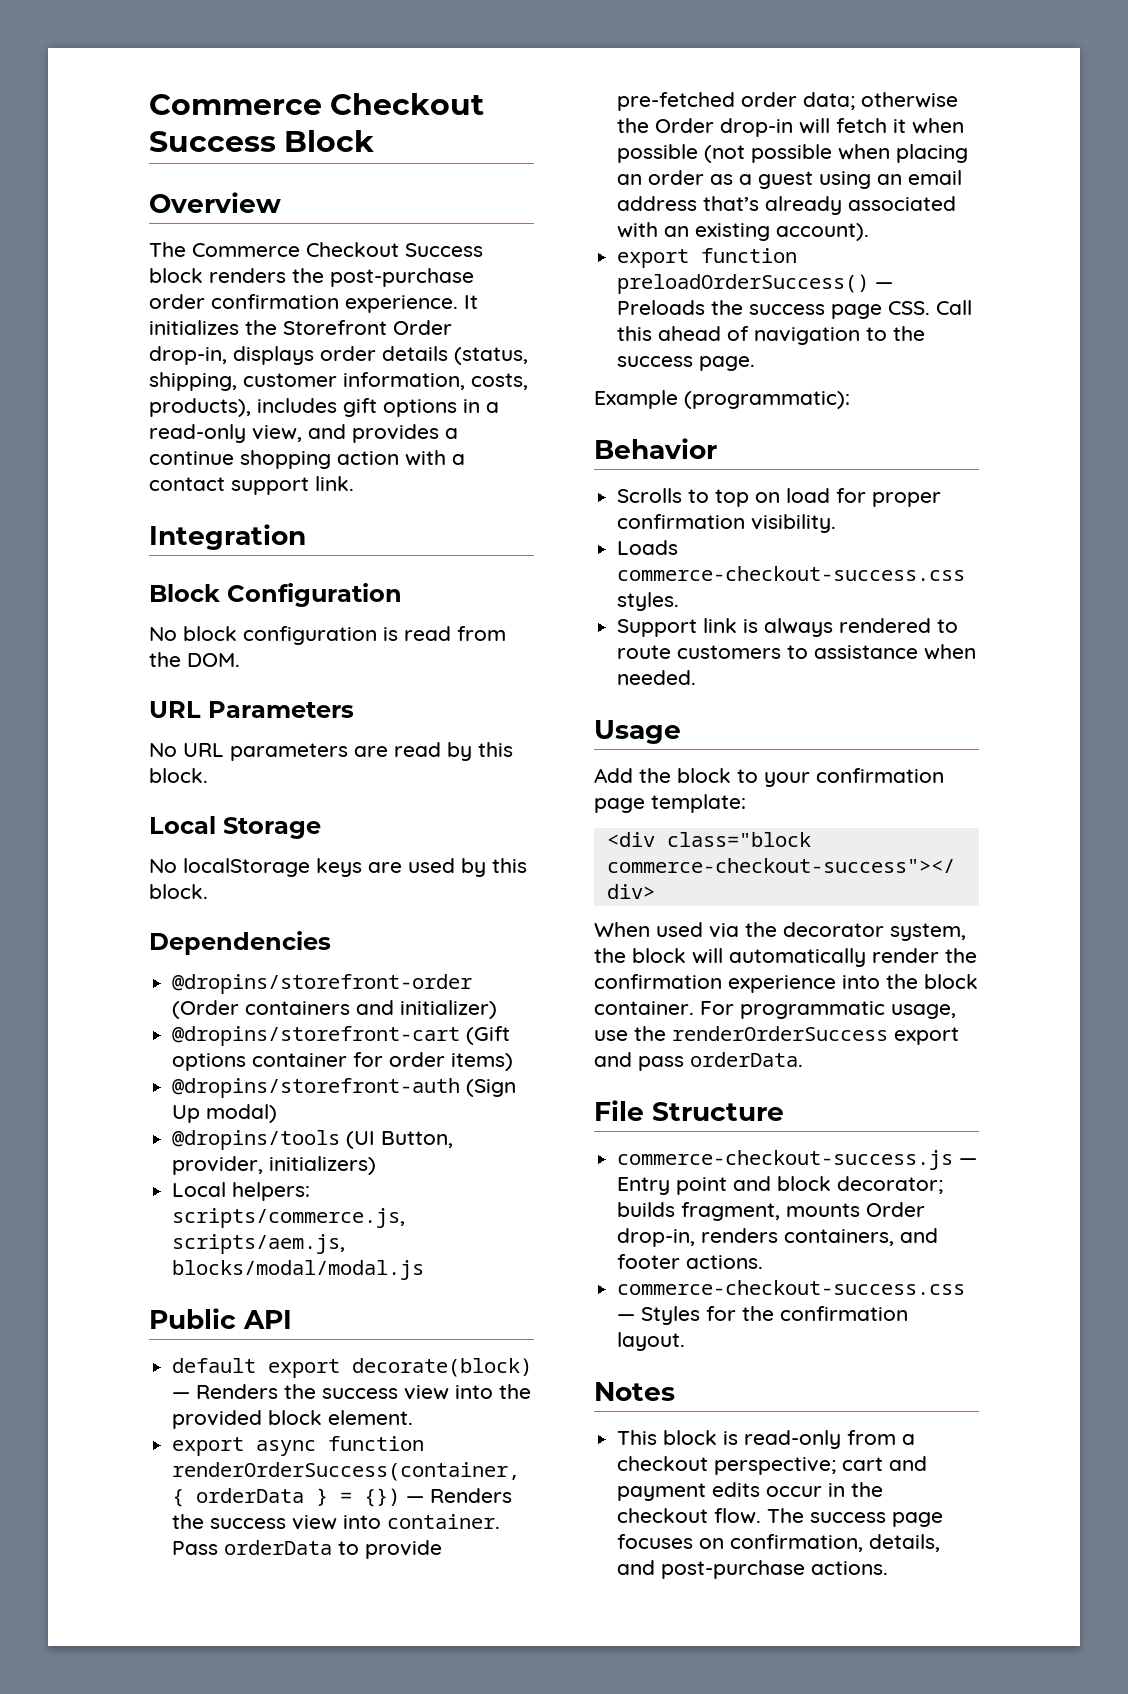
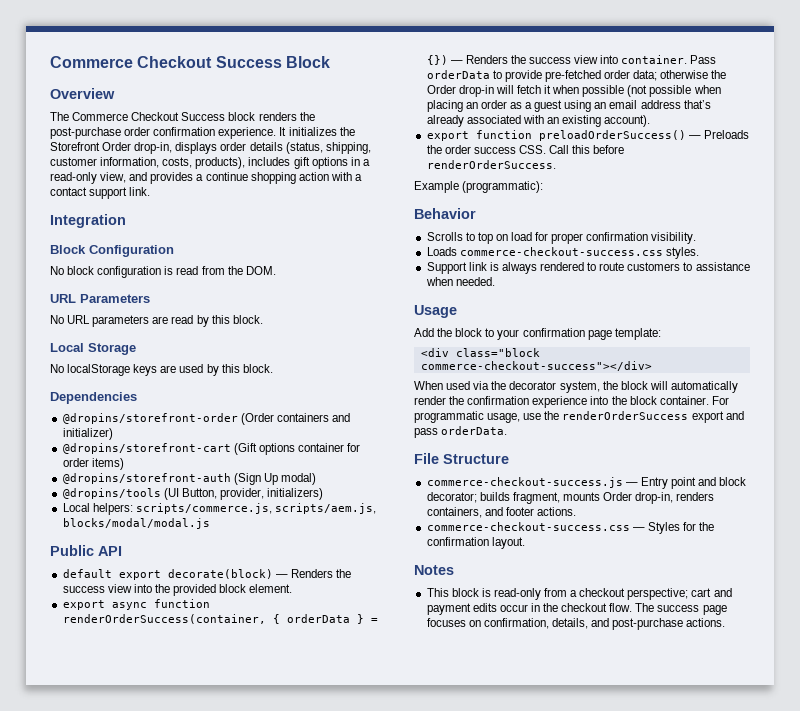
- export function preloadOrderSuccess() — Preloads the success page CSS. Call this ahead of navigation to the success page.
+ export function preloadOrderSuccess() — Preloads the order success CSS. Call this before renderOrderSuccess.

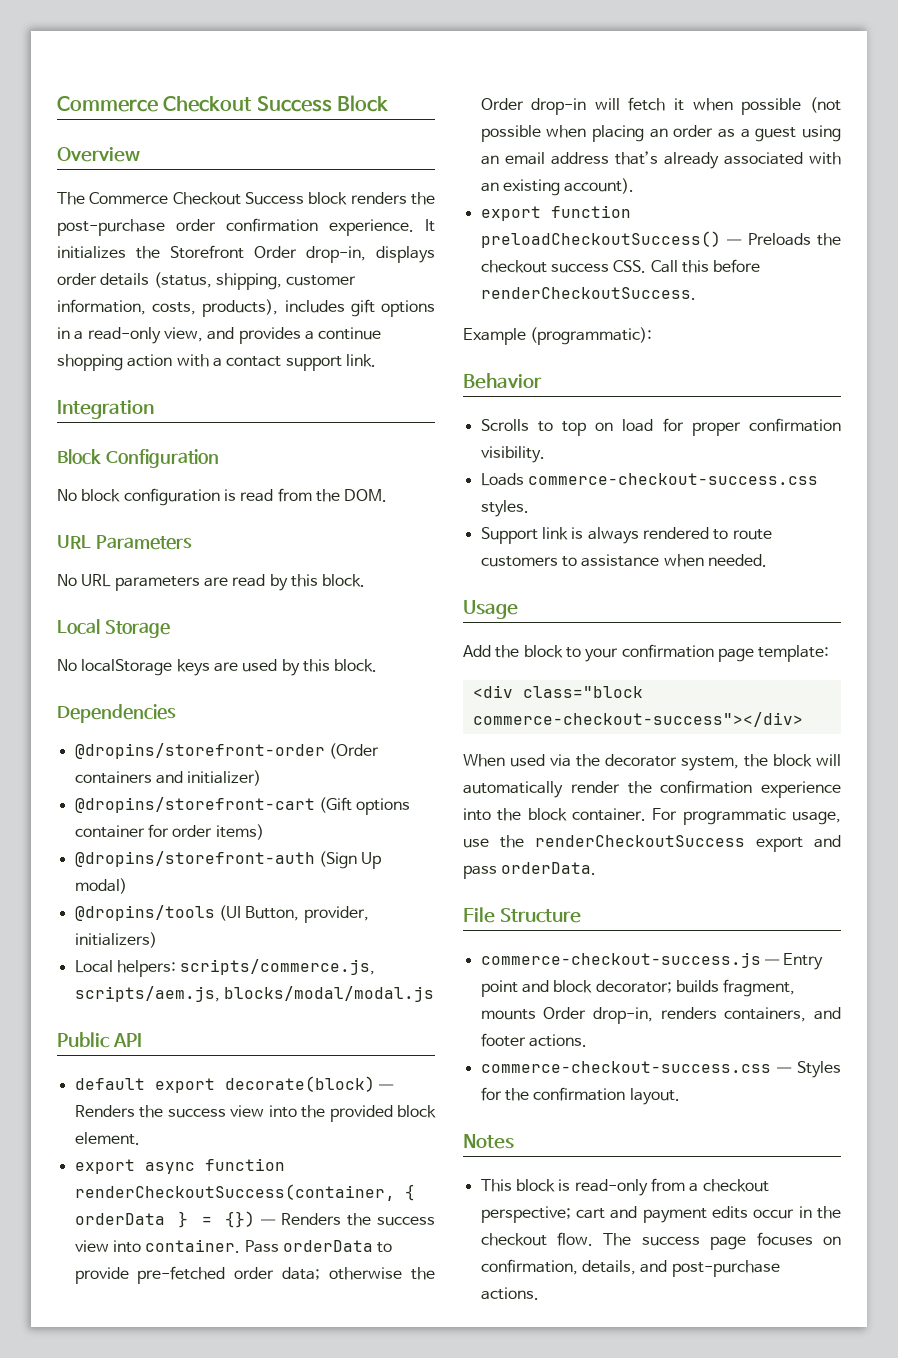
- export async function renderOrderSuccess(container, { orderData } = {}) — Renders the success view into container.
+ export async function renderCheckoutSuccess(container, { orderData } = {}) — Renders the success view into container.
- export function preloadOrderSuccess() — Preloads the order success CSS. Call this before renderOrderSuccess.
+ export function preloadCheckoutSuccess() — Preloads the checkout success CSS. Call this before renderCheckoutSuccess.
- For programmatic usage, use the renderOrderSuccess export and pass orderData.
+ For programmatic usage, use the renderCheckoutSuccess export and pass orderData.

